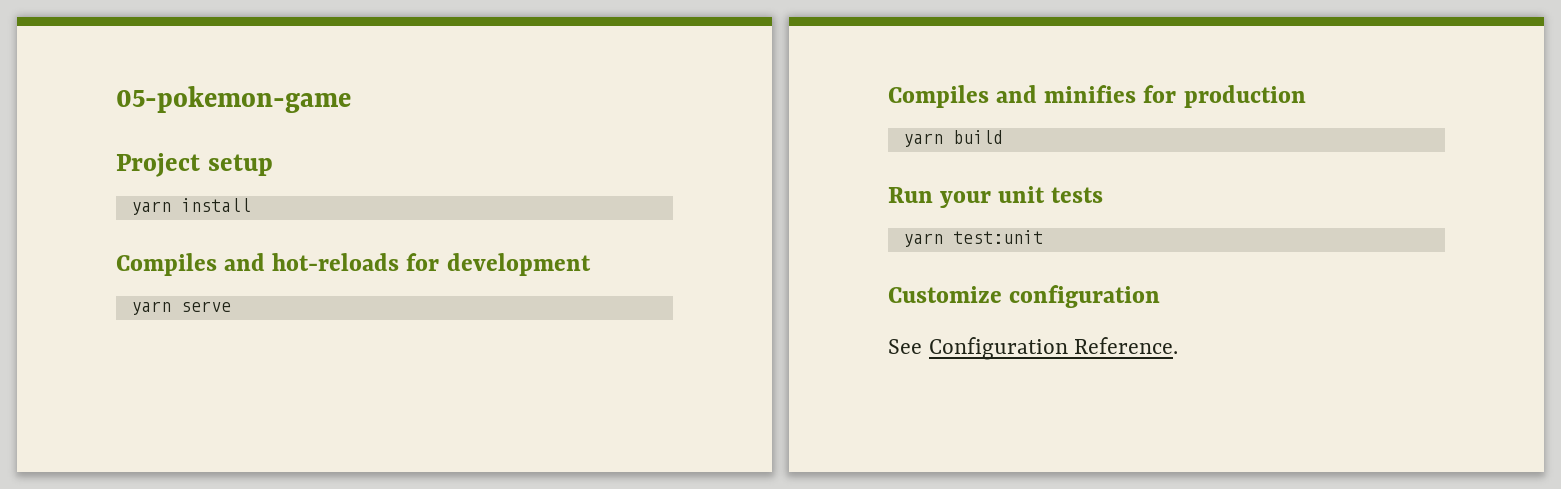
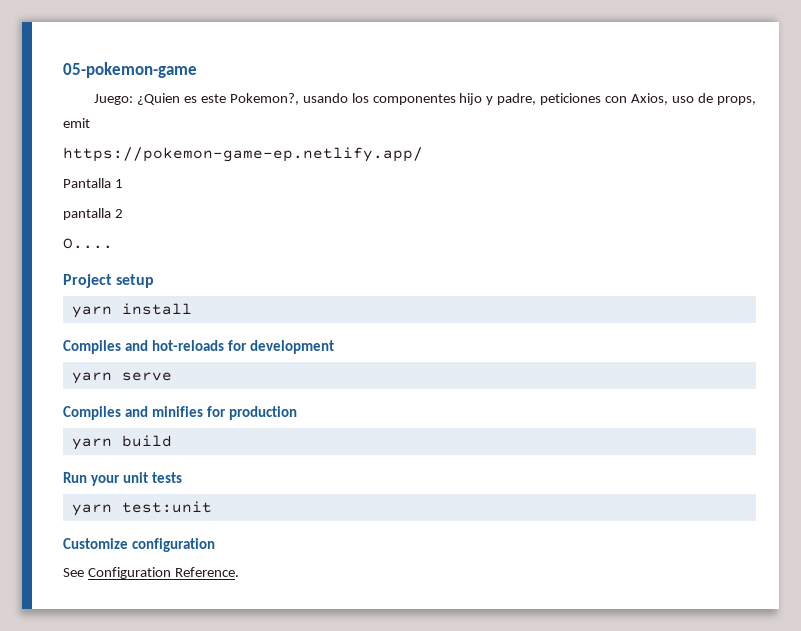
+ Juego: ¿Quien es este Pokemon?, usando los componentes hijo y padre, peticiones con Axios, uso de props, emit
+ https://pokemon-game-ep.netlify.app/
+ Pantalla 1
+ pantalla 2
+ O....

